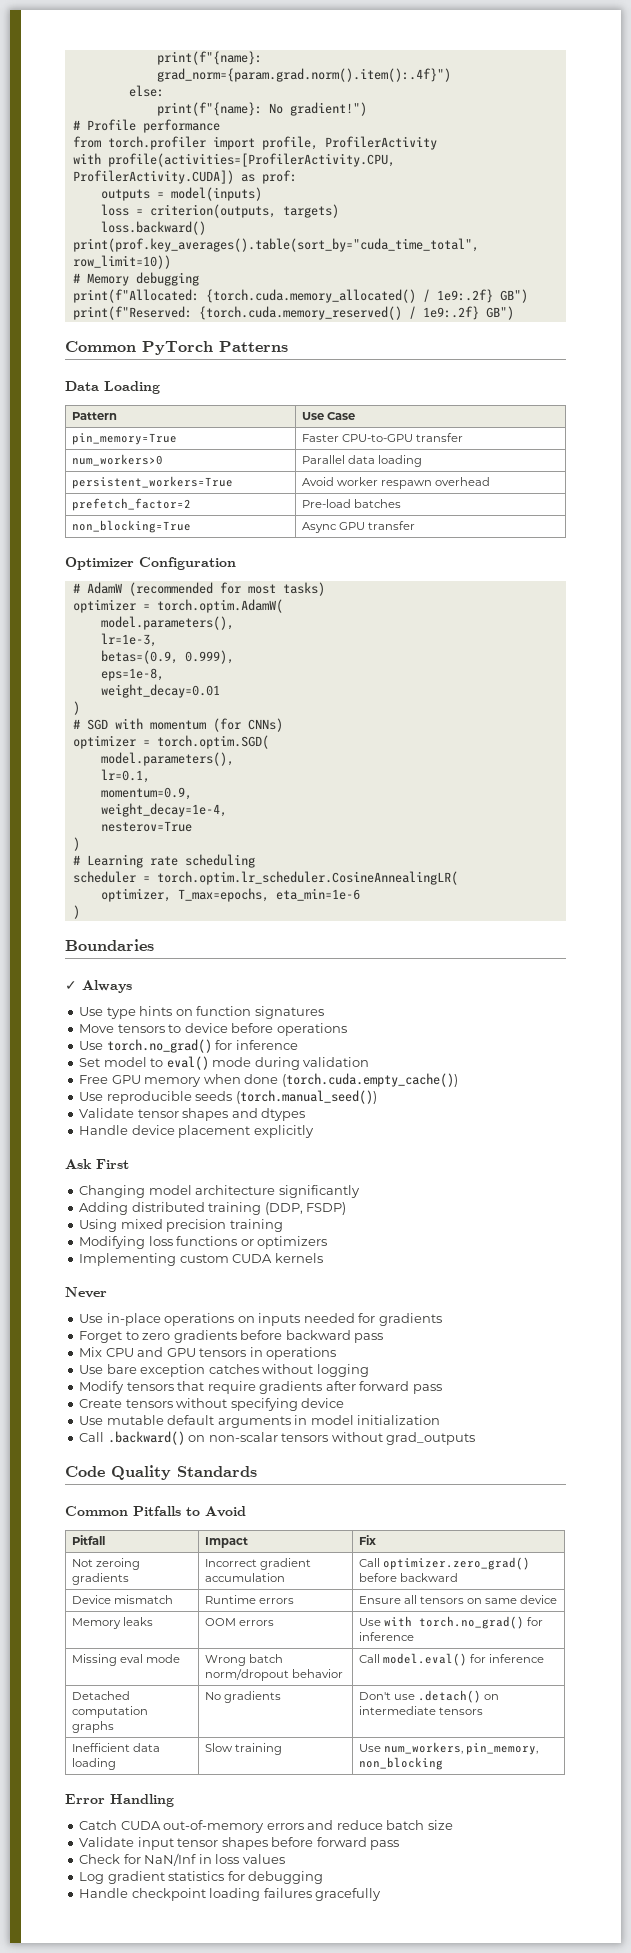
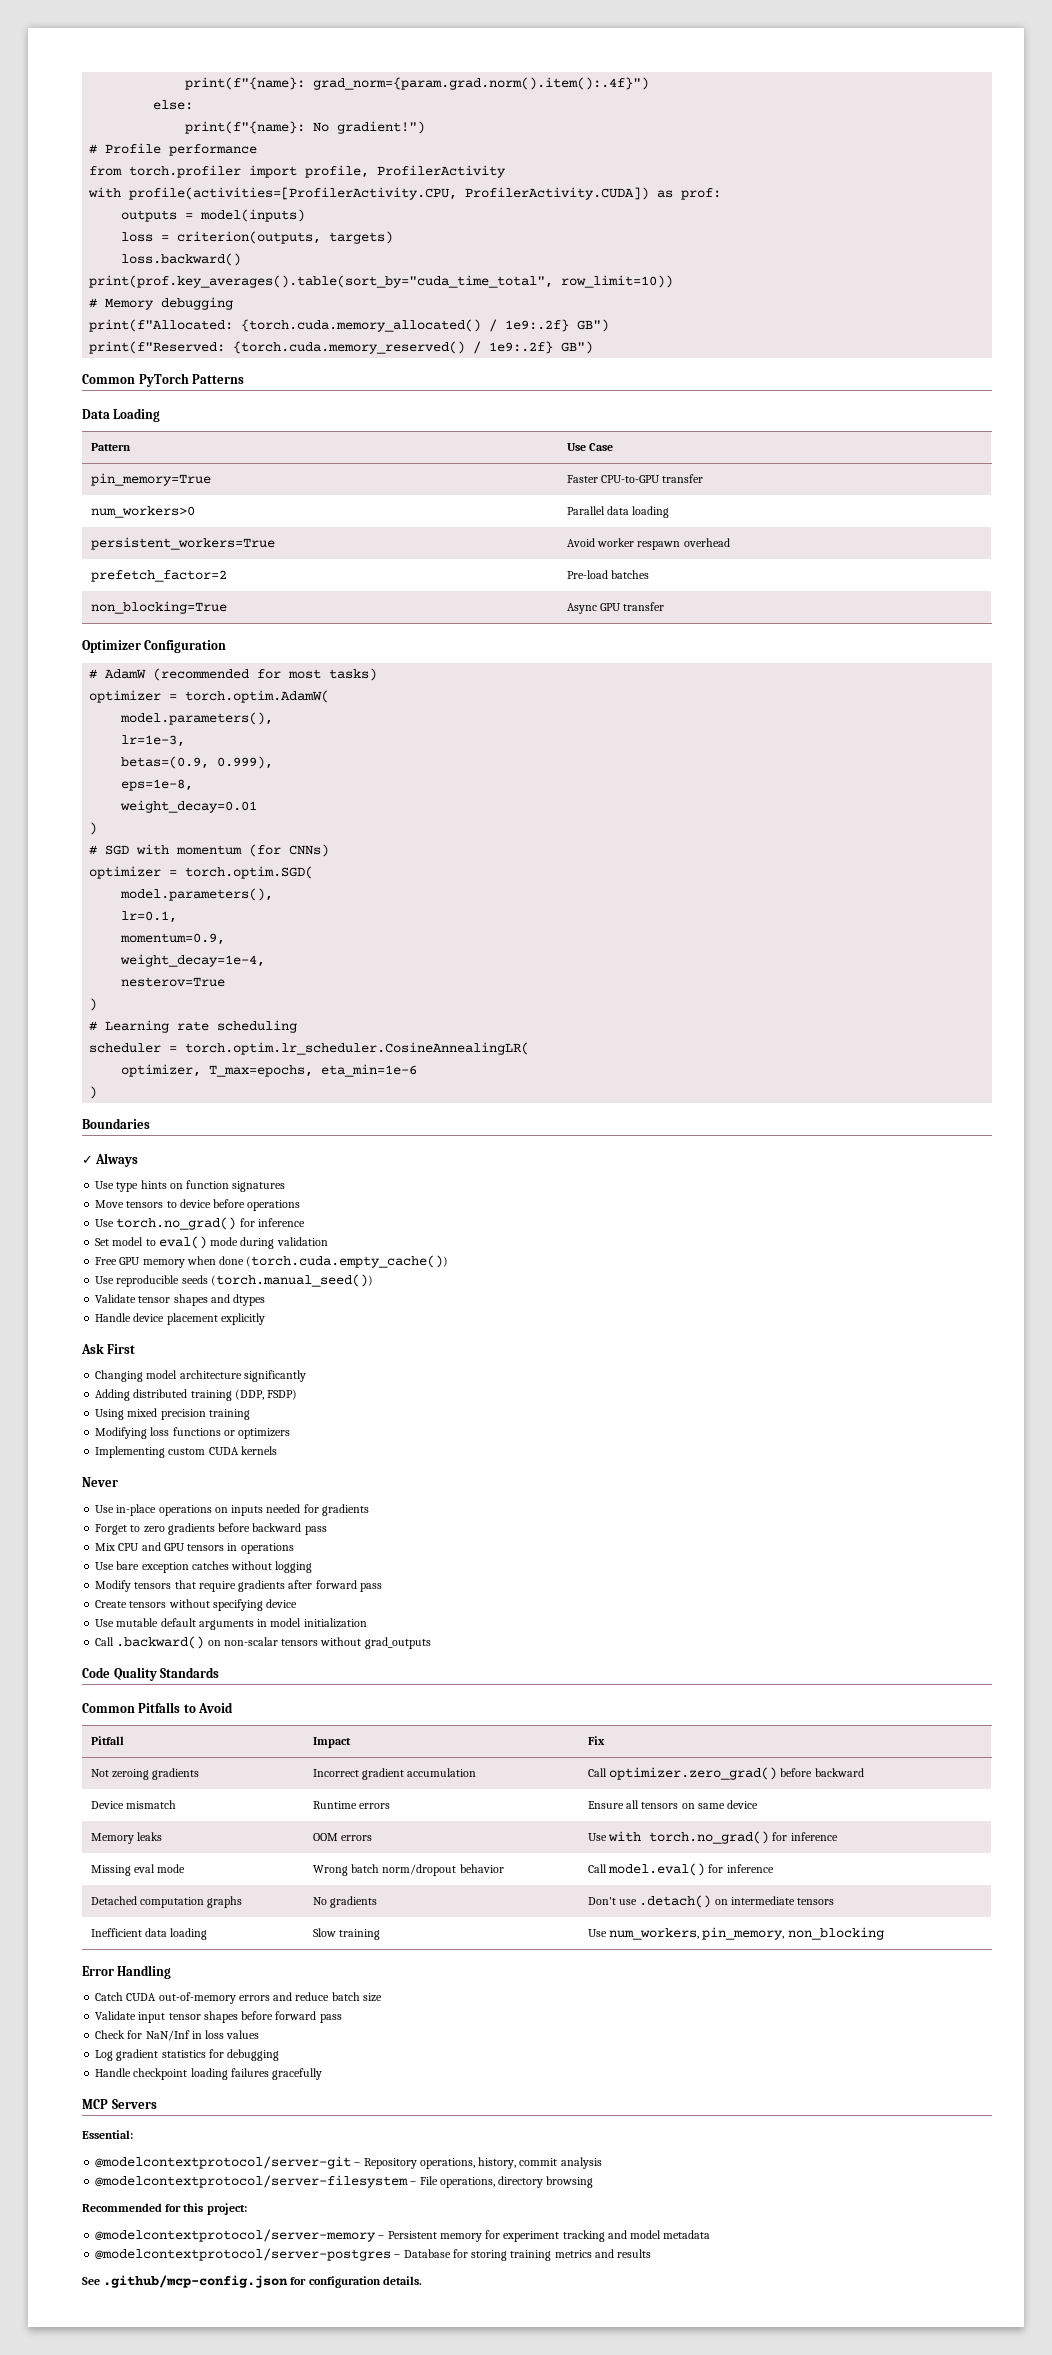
+ MCP Servers
+ Essential:
+ @modelcontextprotocol/server-git – Repository operations, history, commit analysis
+ @modelcontextprotocol/server-filesystem – File operations, directory browsing
+ Recommended for this project:
+ @modelcontextprotocol/server-memory – Persistent memory for experiment tracking and model metadata
+ @modelcontextprotocol/server-postgres – Database for storing training metrics and results
+ See .github/mcp-config.json for configuration details.

